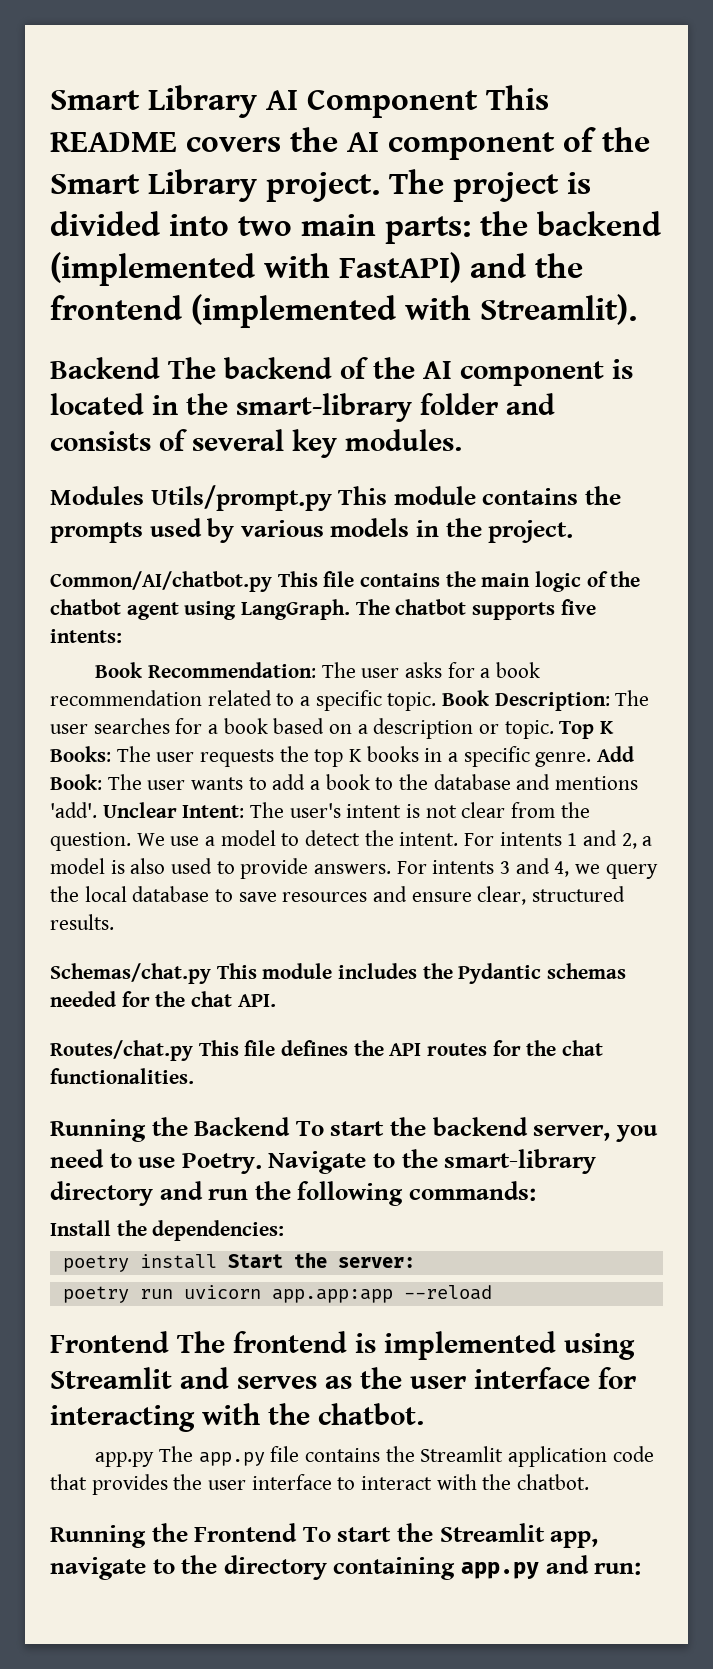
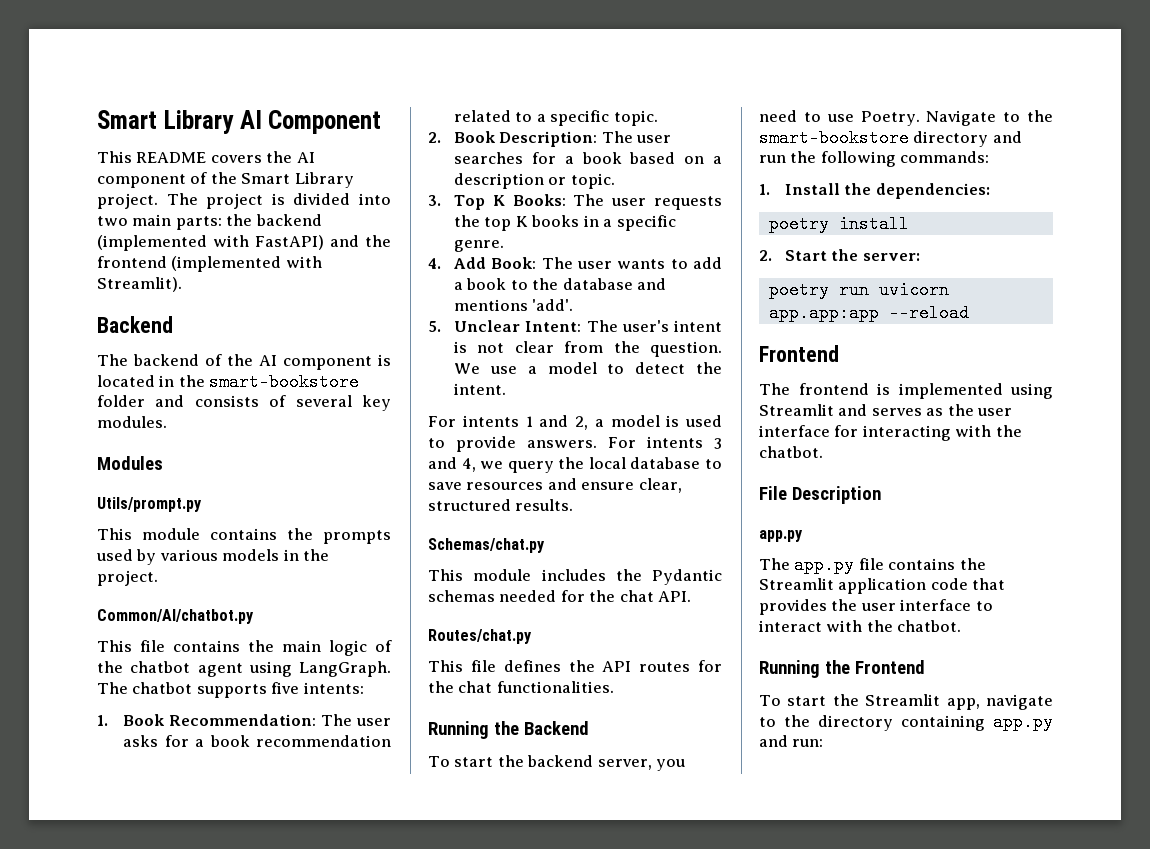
- Smart Library AI Component This README covers the AI component of the Smart Library project.
+ Smart Library AI Component
+ This README covers the AI component of the Smart Library project.
  The project is divided into two main parts: the backend (implemented with FastAPI) and the frontend (implemented with Streamlit).
- Backend The backend of the AI component is located in the smart-library folder and consists of several key modules.
+ Backend
+ The backend of the AI component is located in the smart-bookstore folder and consists of several key modules.
- Modules Utils/prompt.py This module contains the prompts used by various models in the project.
+ Modules
+ Utils/prompt.py
+ This module contains the prompts used by various models in the project.
- Common/AI/chatbot.py This file contains the main logic of the chatbot agent using LangGraph.
+ Common/AI/chatbot.py
+ This file contains the main logic of the chatbot agent using LangGraph.
- Book Recommendation:
+ 1. Book Recommendation:
- The user asks for a book recommendation related to a specific topic. Book Description:
+ The user asks for a book recommendation related to a specific topic.
+ 2. Book Description:
- The user searches for a book based on a description or topic. Top K Books:
+ The user searches for a book based on a description or topic.
+ 3. Top K Books:
- The user requests the top K books in a specific genre. Add Book:
+ The user requests the top K books in a specific genre.
+ 4. Add Book:
- The user wants to add a book to the database and mentions 'add'. Unclear Intent:
+ The user wants to add a book to the database and mentions 'add'.
+ 5. Unclear Intent:
- We use a model to detect the intent. For intents 1 and 2, a model is also used to provide answers.
+ We use a model to detect the intent.
+ For intents 1 and 2, a model is used to provide answers.
- Schemas/chat.py This module includes the Pydantic schemas needed for the chat API.
+ Schemas/chat.py
+ This module includes the Pydantic schemas needed for the chat API.
- Routes/chat.py This file defines the API routes for the chat functionalities.
+ Routes/chat.py
+ This file defines the API routes for the chat functionalities.
- Running the Backend To start the backend server, you need to use Poetry.
+ Running the Backend
+ To start the backend server, you need to use Poetry.
- Navigate to the smart-library directory and run the following commands:
+ Navigate to the smart-bookstore directory and run the following commands:
- Install the dependencies:
+ 1. Install the dependencies:
- poetry install Start the server:
+ poetry install
+ 2. Start the server:
  poetry run uvicorn app.app:app --reload
- Frontend The frontend is implemented using Streamlit and serves as the user interface for interacting with the chatbot.
+ Frontend
+ The frontend is implemented using Streamlit and serves as the user interface for interacting with the chatbot.
- app.py The app.py file contains the Streamlit application code that provides the user interface to interact with the chatbot.
+ File Description
+ app.py
+ The app.py file contains the Streamlit application code that provides the user interface to interact with the chatbot.
- Running the Frontend To start the Streamlit app, navigate to the directory containing app.py and run:
+ Running the Frontend
+ To start the Streamlit app, navigate to the directory containing app.py and run:

